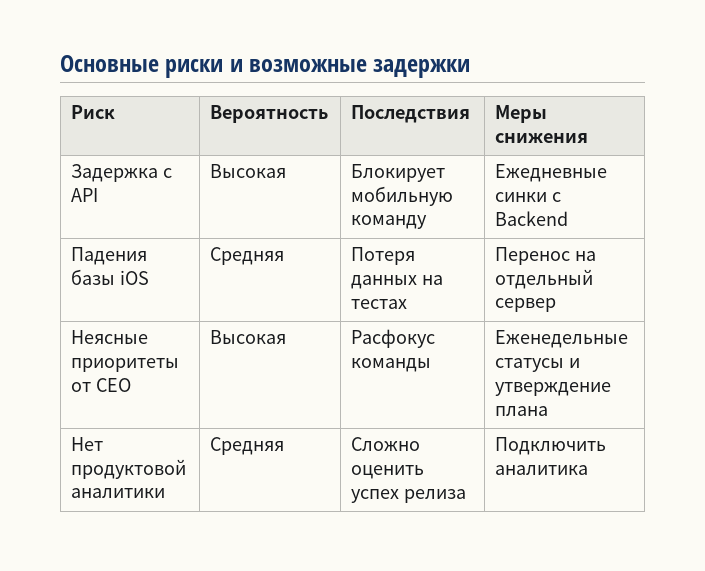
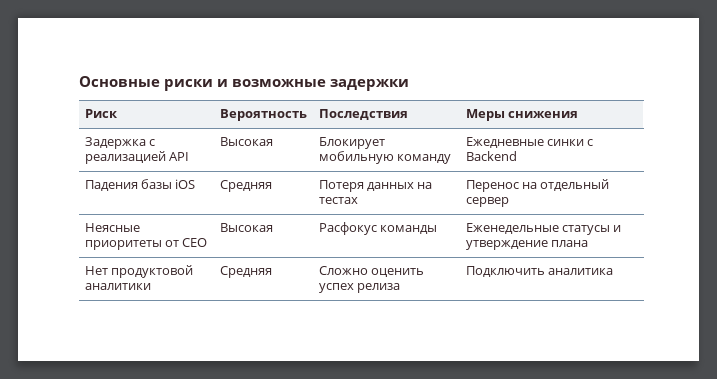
- Задержка с API | Высокая | Блокирует мобильную команду | Ежедневные синки с Backend
+ Задержка с реализацией API | Высокая | Блокирует мобильную команду | Ежедневные синки с Backend

